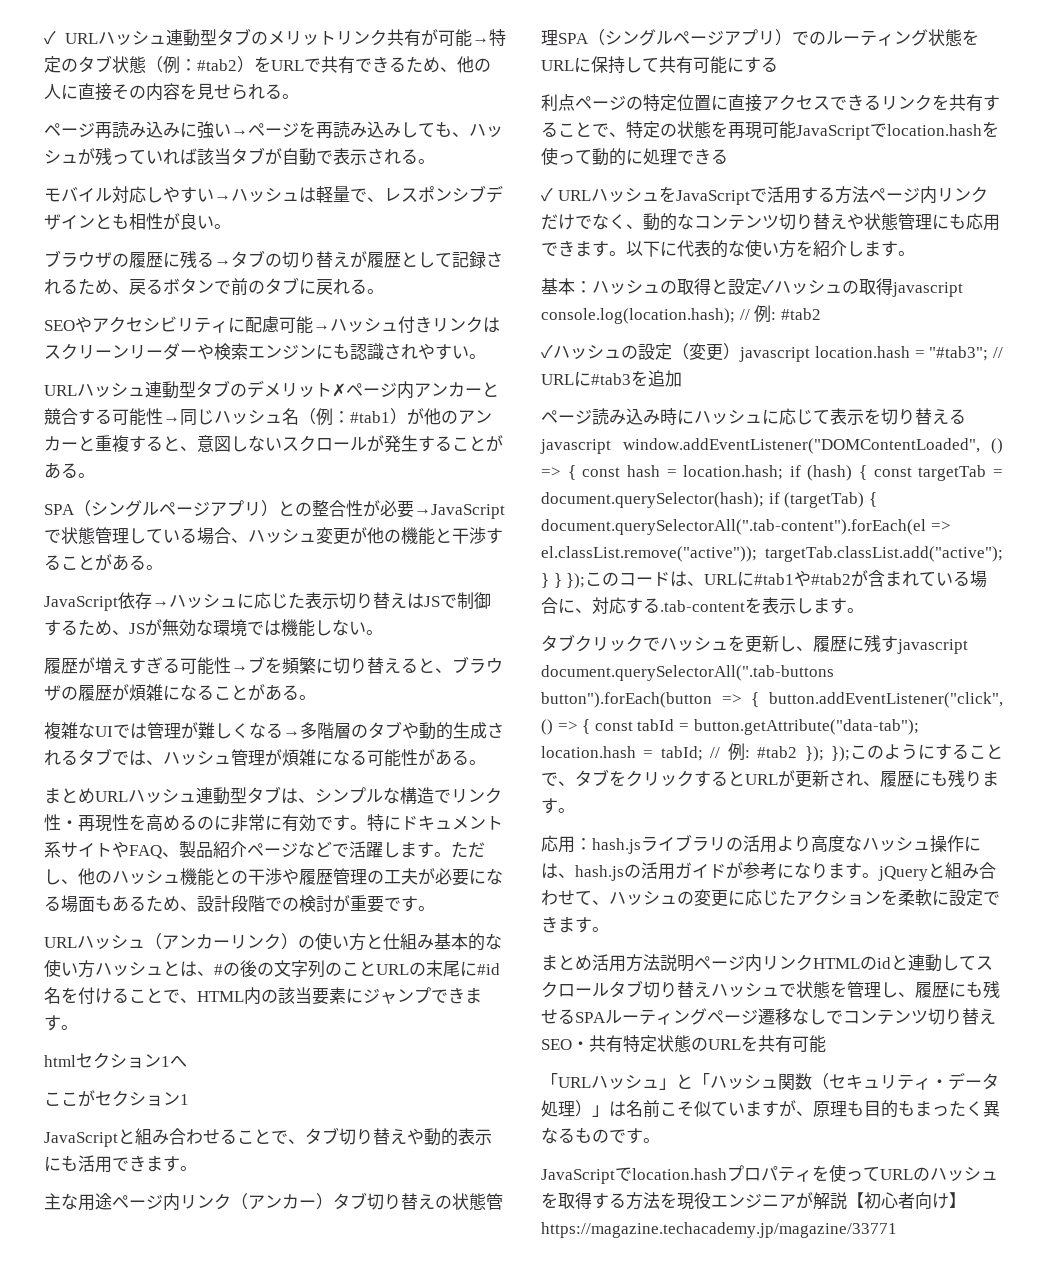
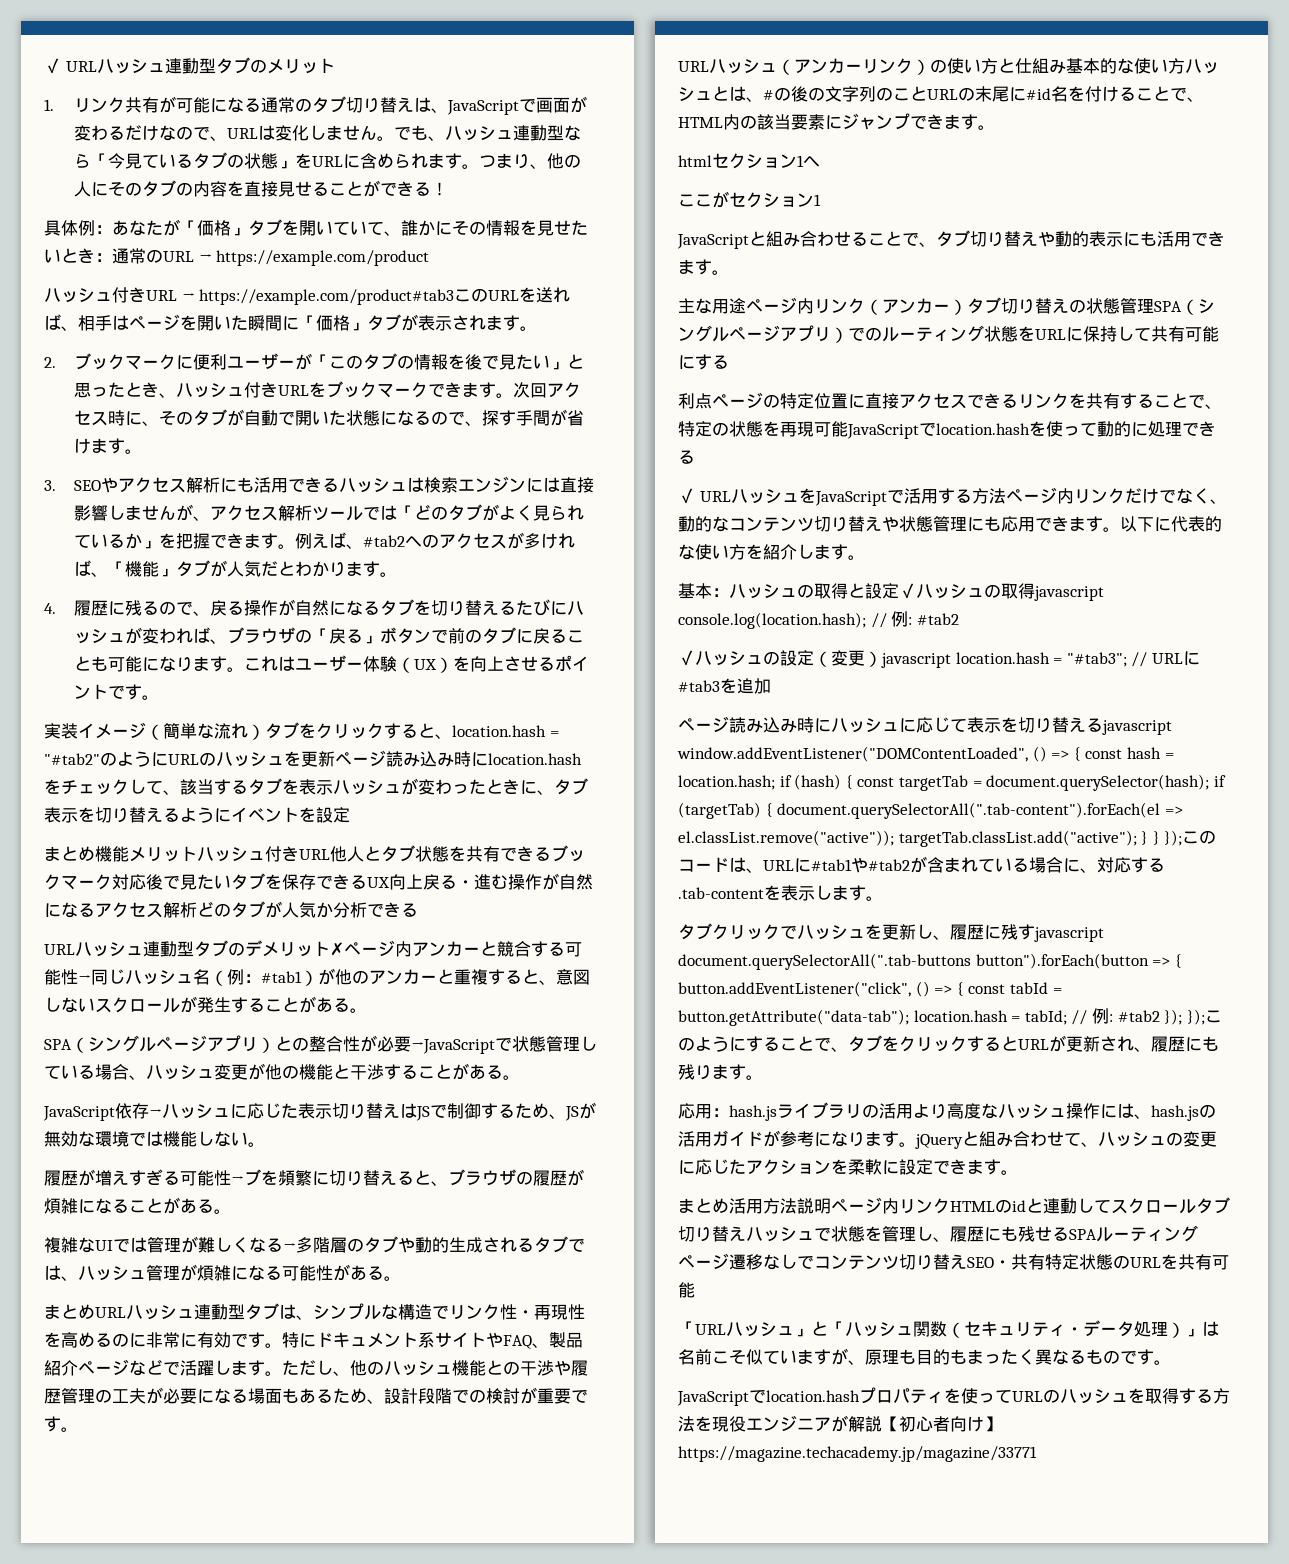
- ✓ URLハッシュ連動型タブのメリットリンク共有が可能→特定のタブ状態（例：#tab2）をURLで共有できるため、他の人に直接その内容を見せられる。
- ページ再読み込みに強い→ページを再読み込みしても、ハッシュが残っていれば該当タブが自動で表示される。
- モバイル対応しやすい→ハッシュは軽量で、レスポンシブデザインとも相性が良い。
- ブラウザの履歴に残る→タブの切り替えが履歴として記録されるため、戻るボタンで前のタブに戻れる。
- SEOやアクセシビリティに配慮可能→ハッシュ付きリンクはスクリーンリーダーや検索エンジンにも認識されやすい。
+ ✓ URLハッシュ連動型タブのメリット
+ 1.リンク共有が可能になる通常のタブ切り替えは、JavaScriptで画面が変わるだけなので、URLは変化しません。でも、ハッシュ連動型なら「今見ているタブの状態」をURLに含められます。つまり、他の人にそのタブの内容を直接見せることができる！
+ 具体例：あなたが「価格」タブを開いていて、誰かにその情報を見せたいとき：通常のURL → https://example.com/product
+ ハッシュ付きURL → https://example.com/product#tab3このURLを送れば、相手はページを開いた瞬間に「価格」タブが表示されます。
+ 2.ブックマークに便利ユーザーが「このタブの情報を後で見たい」と思ったとき、ハッシュ付きURLをブックマークできます。次回アクセス時に、そのタブが自動で開いた状態になるので、探す手間が省けます。
+ 3. SEOやアクセス解析にも活用できるハッシュは検索エンジンには直接影響しませんが、アクセス解析ツールでは「どのタブがよく見られているか」を把握できます。例えば、#tab2へのアクセスが多ければ、「機能」タブが人気だとわかります。
+ 4.履歴に残るので、戻る操作が自然になるタブを切り替えるたびにハッシュが変われば、ブラウザの「戻る」ボタンで前のタブに戻ることも可能になります。これはユーザー体験（UX）を向上させるポイントです。
+ 実装イメージ（簡単な流れ）タブをクリックすると、location.hash = "#tab2"のようにURLのハッシュを更新ページ読み込み時にlocation.hashをチェックして、該当するタブを表示ハッシュが変わったときに、タブ表示を切り替えるようにイベントを設定
+ まとめ機能メリットハッシュ付きURL他人とタブ状態を共有できるブックマーク対応後で見たいタブを保存できるUX向上戻る・進む操作が自然になるアクセス解析どのタブが人気か分析できる

